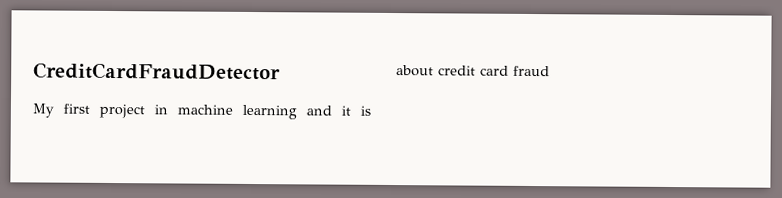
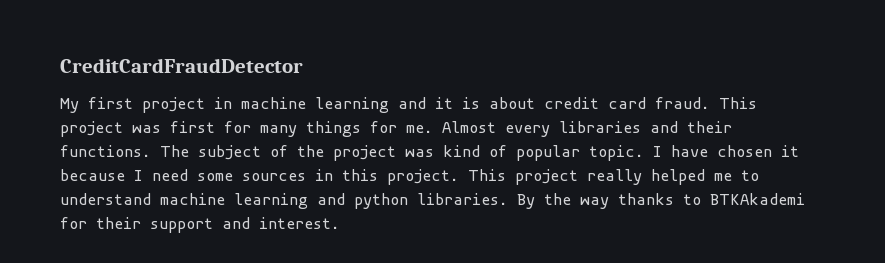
- My first project in machine learning and it is about credit card fraud
+ My first project in machine learning and it is about credit card fraud. This project was first for many things for me. Almost every libraries and their functions. The subject of the project was kind of popular topic. I have chosen it because I need some sources in this project. This project really helped me to understand machine learning and python libraries. By the way thanks to BTKAkademi for their support and interest.

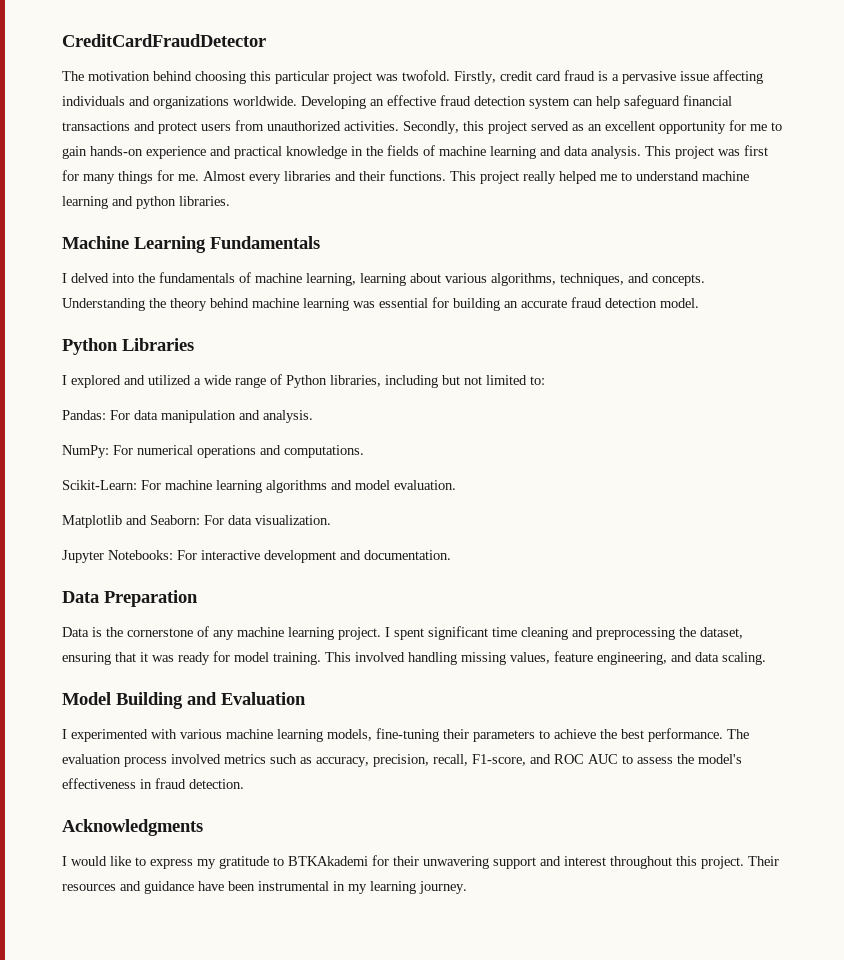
- My first project in machine learning and it is about credit card fraud.
+ The motivation behind choosing this particular project was twofold. Firstly, credit card fraud is a pervasive issue affecting individuals and organizations worldwide. Developing an effective fraud detection system can help safeguard financial transactions and protect users from unauthorized activities. Secondly, this project served as an excellent opportunity for me to gain hands-on experience and practical knowledge in the fields of machine learning and data analysis.
- The subject of the project was kind of popular topic. I have chosen it because I need some sources in this project.
- This project really helped me to understand machine learning and python libraries. By the way thanks to BTKAkademi for their support and interest.
+ This project really helped me to understand machine learning and python libraries.
+ Machine Learning Fundamentals
+ I delved into the fundamentals of machine learning, learning about various algorithms, techniques, and concepts. Understanding the theory behind machine learning was essential for building an accurate fraud detection model.
+ Python Libraries
+ I explored and utilized a wide range of Python libraries, including but not limited to:
+ Pandas: For data manipulation and analysis.
+ NumPy: For numerical operations and computations.
+ Scikit-Learn: For machine learning algorithms and model evaluation.
+ Matplotlib and Seaborn: For data visualization.
+ Jupyter Notebooks: For interactive development and documentation.
+ Data Preparation
+ Data is the cornerstone of any machine learning project. I spent significant time cleaning and preprocessing the dataset, ensuring that it was ready for model training. This involved handling missing values, feature engineering, and data scaling.
+ Model Building and Evaluation
+ I experimented with various machine learning models, fine-tuning their parameters to achieve the best performance. The evaluation process involved metrics such as accuracy, precision, recall, F1-score, and ROC AUC to assess the model's effectiveness in fraud detection.
+ Acknowledgments
+ I would like to express my gratitude to BTKAkademi for their unwavering support and interest throughout this project. Their resources and guidance have been instrumental in my learning journey.

